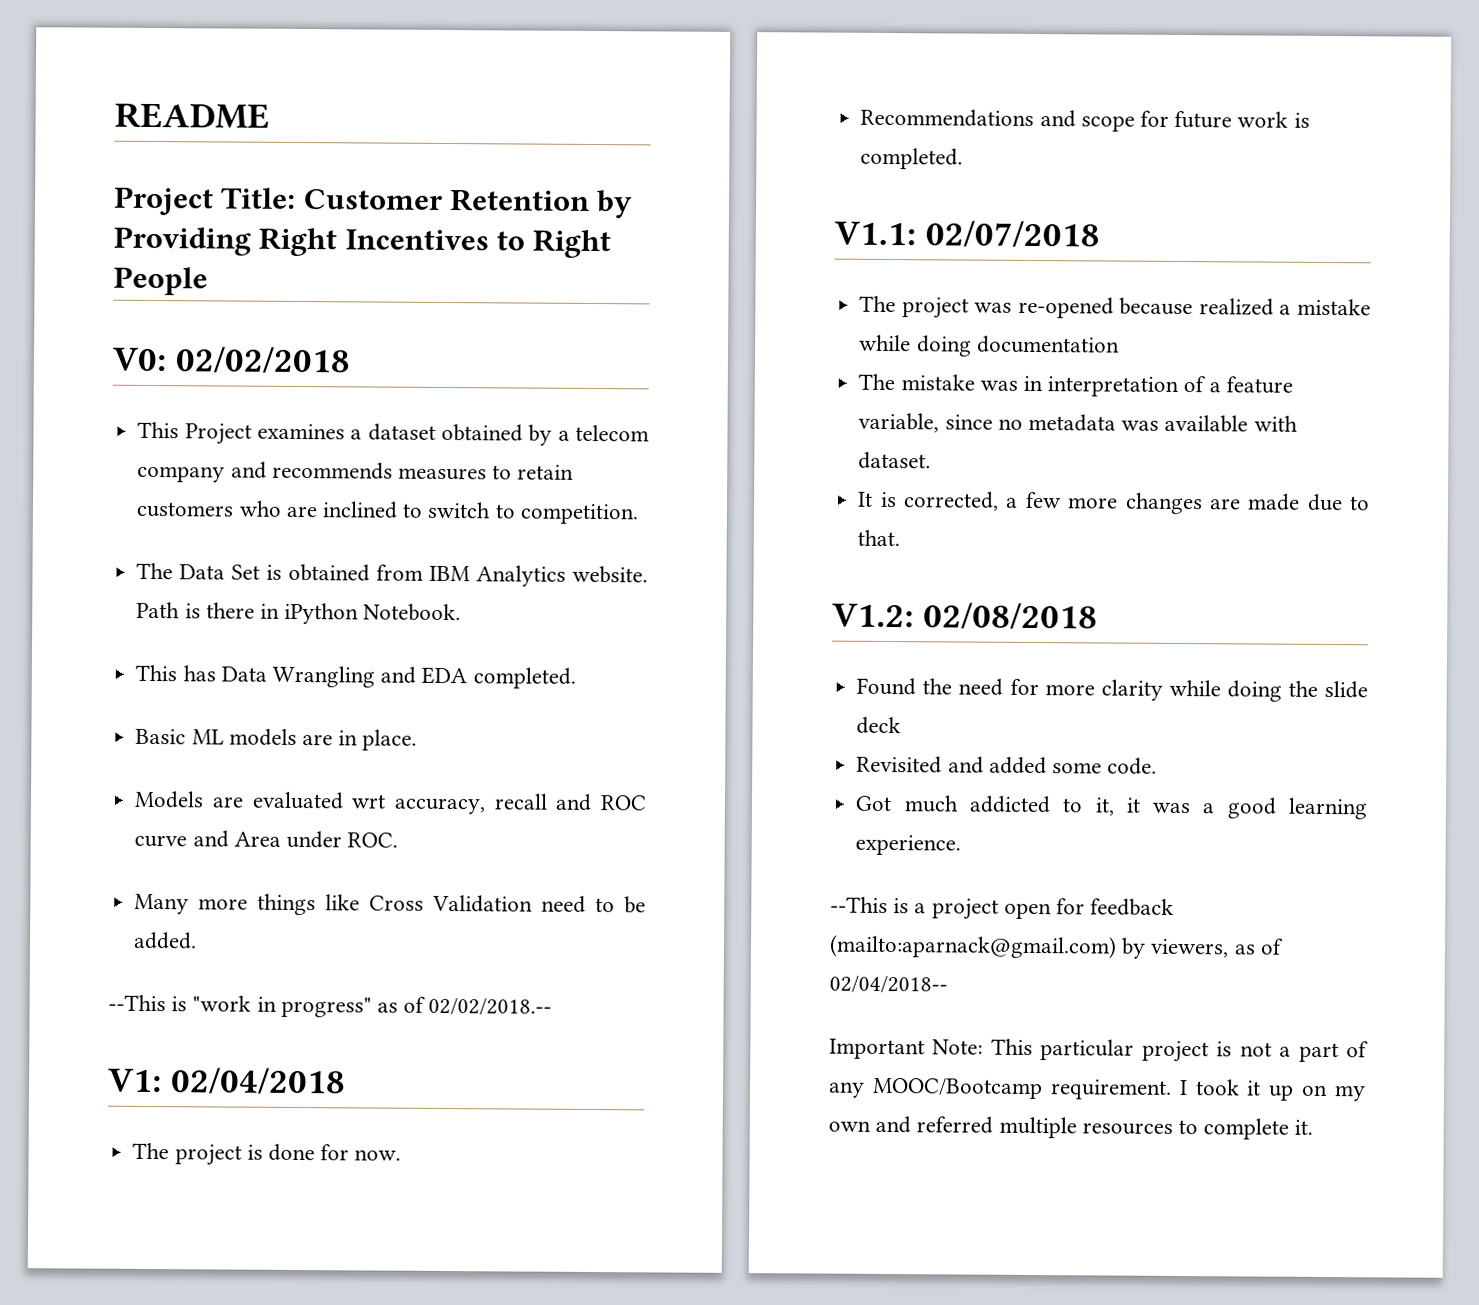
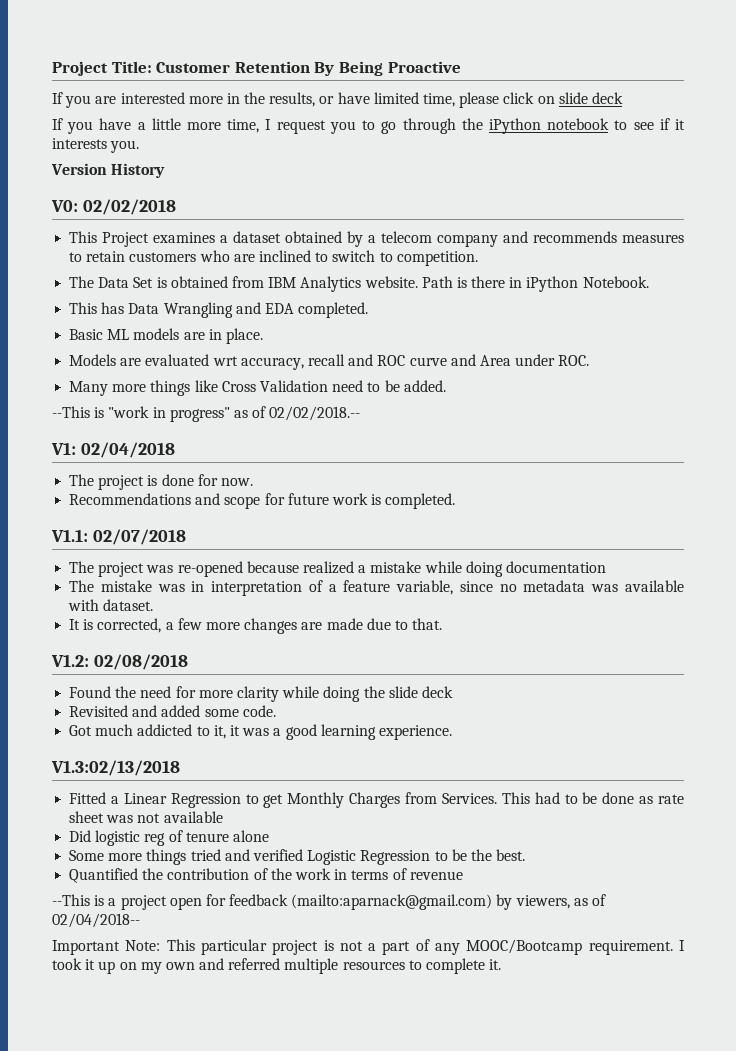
- README
- Project Title: Customer Retention by Providing Right Incentives to Right People
+ Project Title: Customer Retention By Being Proactive
+ If you are interested more in the results, or have limited time, please click on slide deck
+ If you have a little more time, I request you to go through the iPython notebook to see if it interests you.
+ Version History
+ V1.3:02/13/2018
+ Fitted a Linear Regression to get Monthly Charges from Services. This had to be done as rate sheet was not available
+ Did logistic reg of tenure alone
+ Some more things tried and verified Logistic Regression to be the best.
+ Quantified the contribution of the work in terms of revenue

